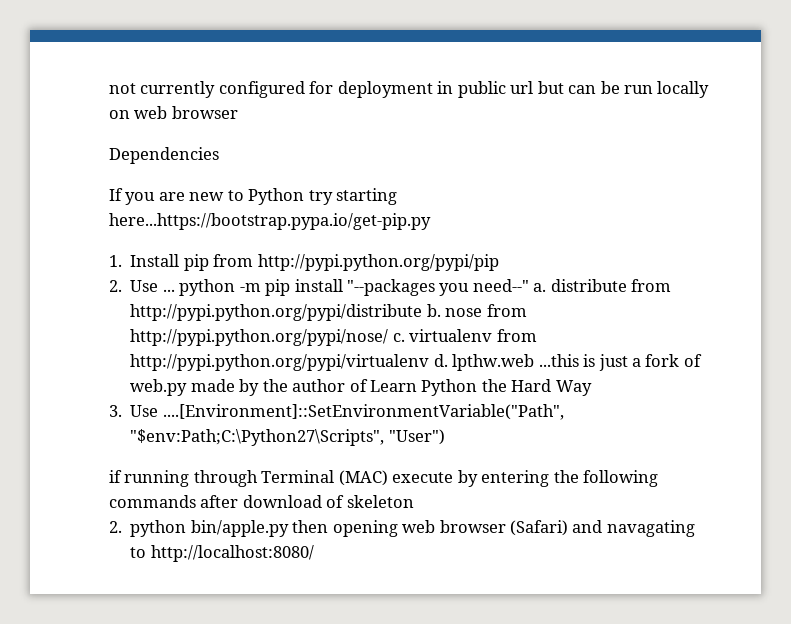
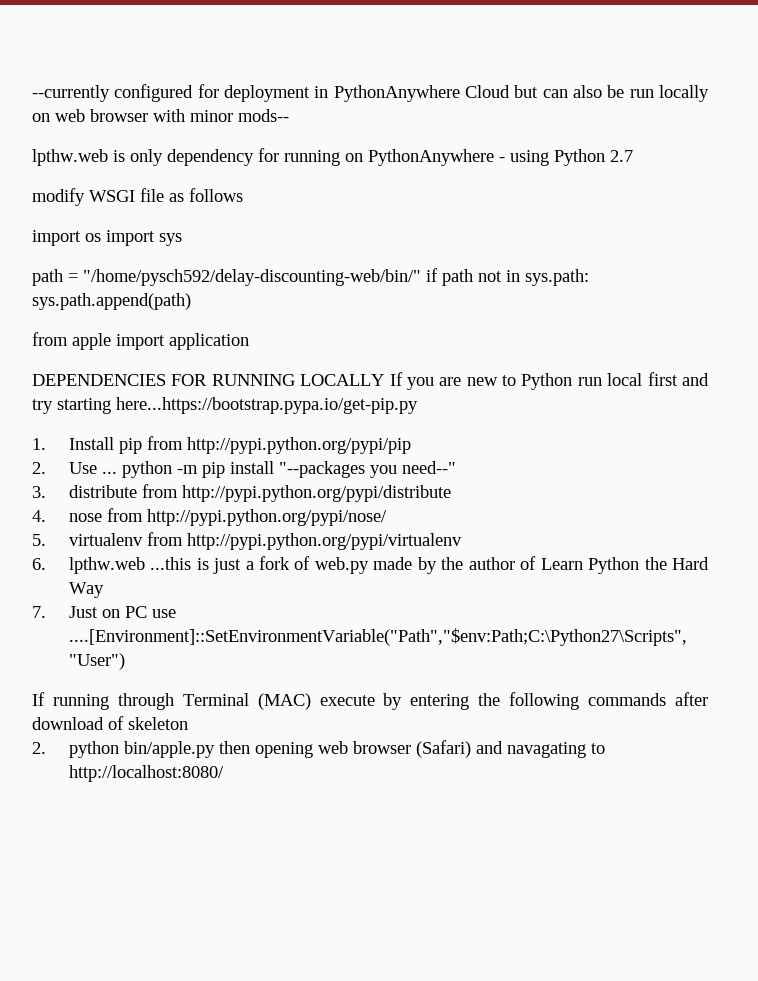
- not currently configured for deployment in public url but can be run locally on web browser
- Dependencies
- If you are new to Python try starting here...https://bootstrap.pypa.io/get-pip.py
+ --currently configured for deployment in PythonAnywhere Cloud but can also be run locally on web browser with minor mods--
+ lpthw.web is only dependency for running on PythonAnywhere - using Python 2.7
+ modify WSGI file as follows
+ import os import sys
+ path = "/home/pysch592/delay-discounting-web/bin/" if path not in sys.path: sys.path.append(path)
+ from apple import application
+ DEPENDENCIES FOR RUNNING LOCALLY If you are new to Python run local first and try starting here...https://bootstrap.pypa.io/get-pip.py
- 2. Use ... python -m pip install "--packages you need--" a. distribute from http://pypi.python.org/pypi/distribute b. nose from http://pypi.python.org/pypi/nose/ c. virtualenv from http://pypi.python.org/pypi/virtualenv d. lpthw.web ...this is just a fork of web.py made by the author of Learn Python the Hard Way
+ 2. Use ... python -m pip install "--packages you need--"
+ 3. distribute from http://pypi.python.org/pypi/distribute
+ 4. nose from http://pypi.python.org/pypi/nose/
+ 5. virtualenv from http://pypi.python.org/pypi/virtualenv
+ 6. lpthw.web ...this is just a fork of web.py made by the author of Learn Python the Hard Way
- 3. Use ....[Environment]::SetEnvironmentVariable("Path", "$env:Path;C:\Python27\Scripts", "User")
+ 7. Just on PC use ....[Environment]::SetEnvironmentVariable("Path","$env:Path;C:\Python27\Scripts", "User")
- if running through Terminal (MAC) execute by entering the following commands after download of skeleton
+ If running through Terminal (MAC) execute by entering the following commands after download of skeleton

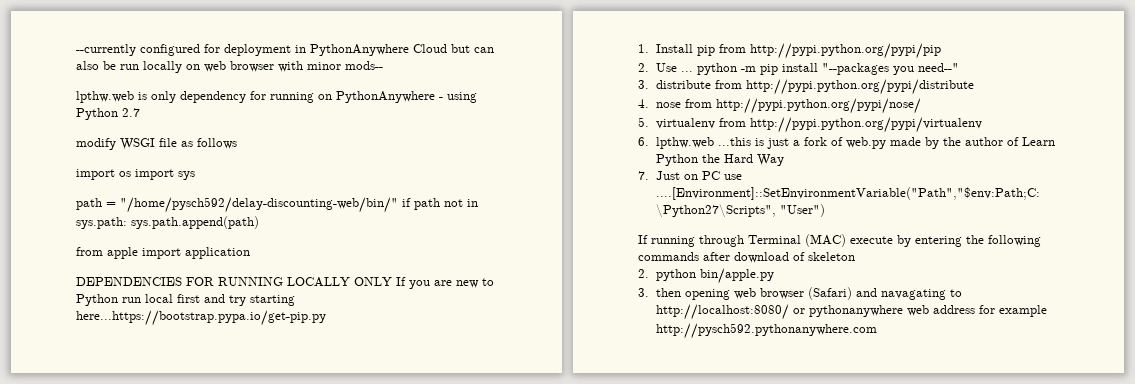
- DEPENDENCIES FOR RUNNING LOCALLY If you are new to Python run local first and try starting here...https://bootstrap.pypa.io/get-pip.py
+ DEPENDENCIES FOR RUNNING LOCALLY ONLY If you are new to Python run local first and try starting here...https://bootstrap.pypa.io/get-pip.py
- 2. python bin/apple.py then opening web browser (Safari) and navagating to http://localhost:8080/
+ 2. python bin/apple.py
+ 3. then opening web browser (Safari) and navagating to http://localhost:8080/ or pythonanywhere web address for example http://pysch592.pythonanywhere.com

